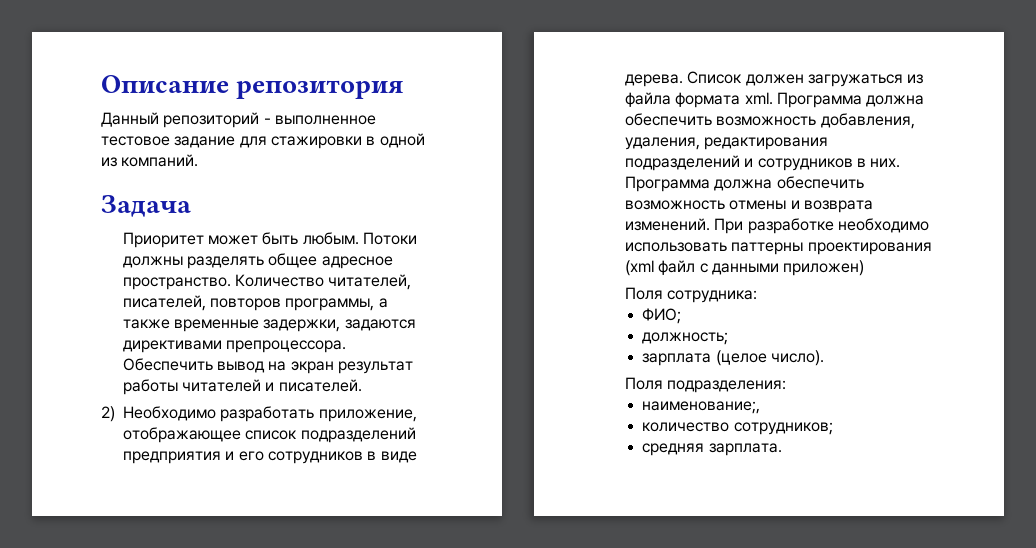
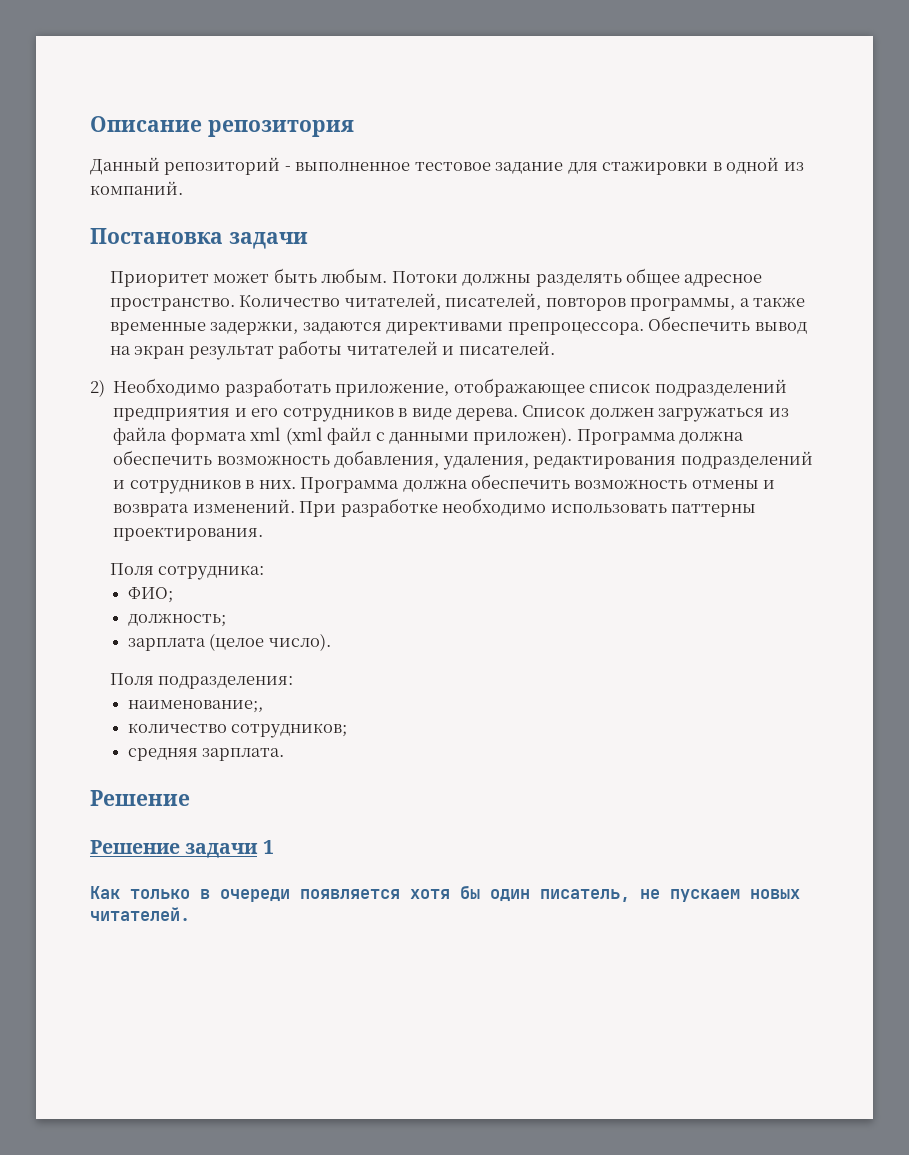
- Задача
+ Постановка задачи
- Список должен загружаться из файла формата xml.
+ Список должен загружаться из файла формата xml (xml файл с данными приложен).
- При разработке необходимо использовать паттерны проектирования (xml файл с данными приложен)
+ При разработке необходимо использовать паттерны проектирования.
  средняя зарплата.
+ Решение
+ Решение задачи 1
+ Как только в очереди появляется хотя бы один писатель, не пускаем новых читателей.

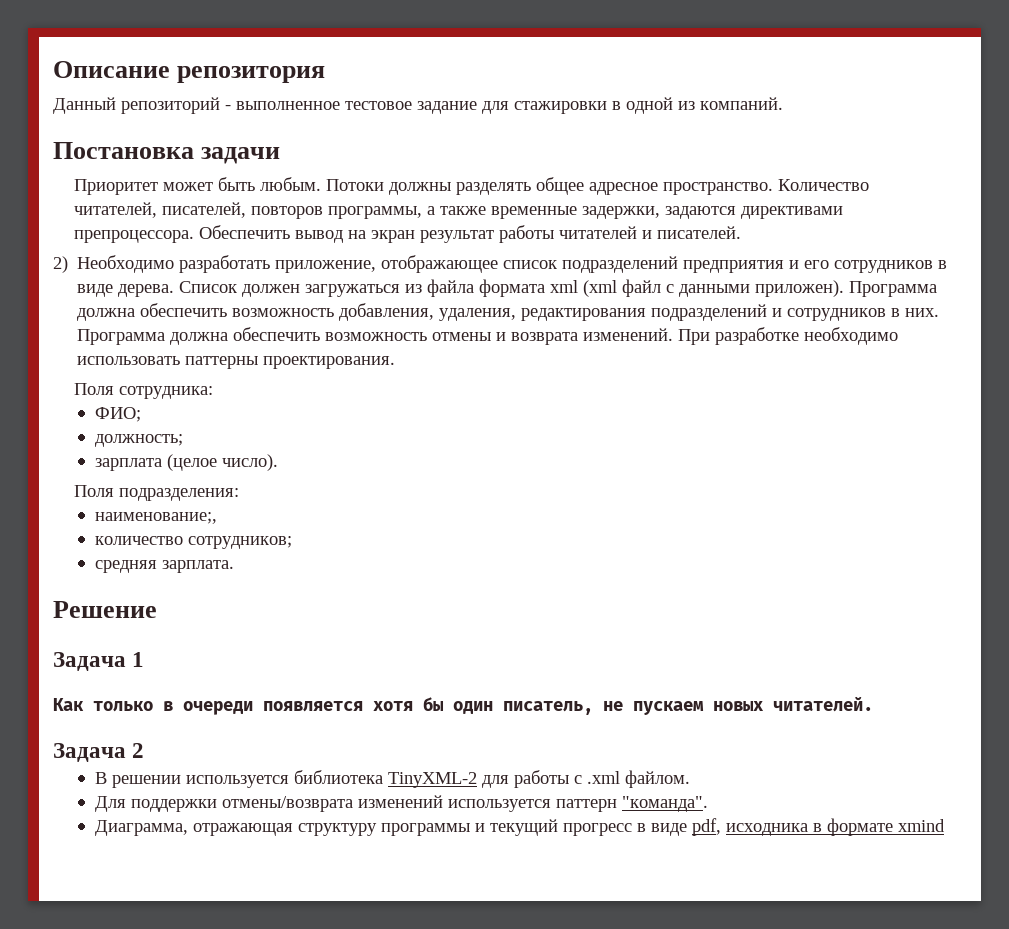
- Решение задачи 1
+ Задача 1
+ Задача 2
+ В решении используется библиотека TinyXML-2 для работы с .xml файлом.
+ Для поддержки отмены/возврата изменений используется паттерн "команда".
+ Диаграмма, отражающая структуру программы и текущий прогресс в виде pdf, исходника в формате xmind

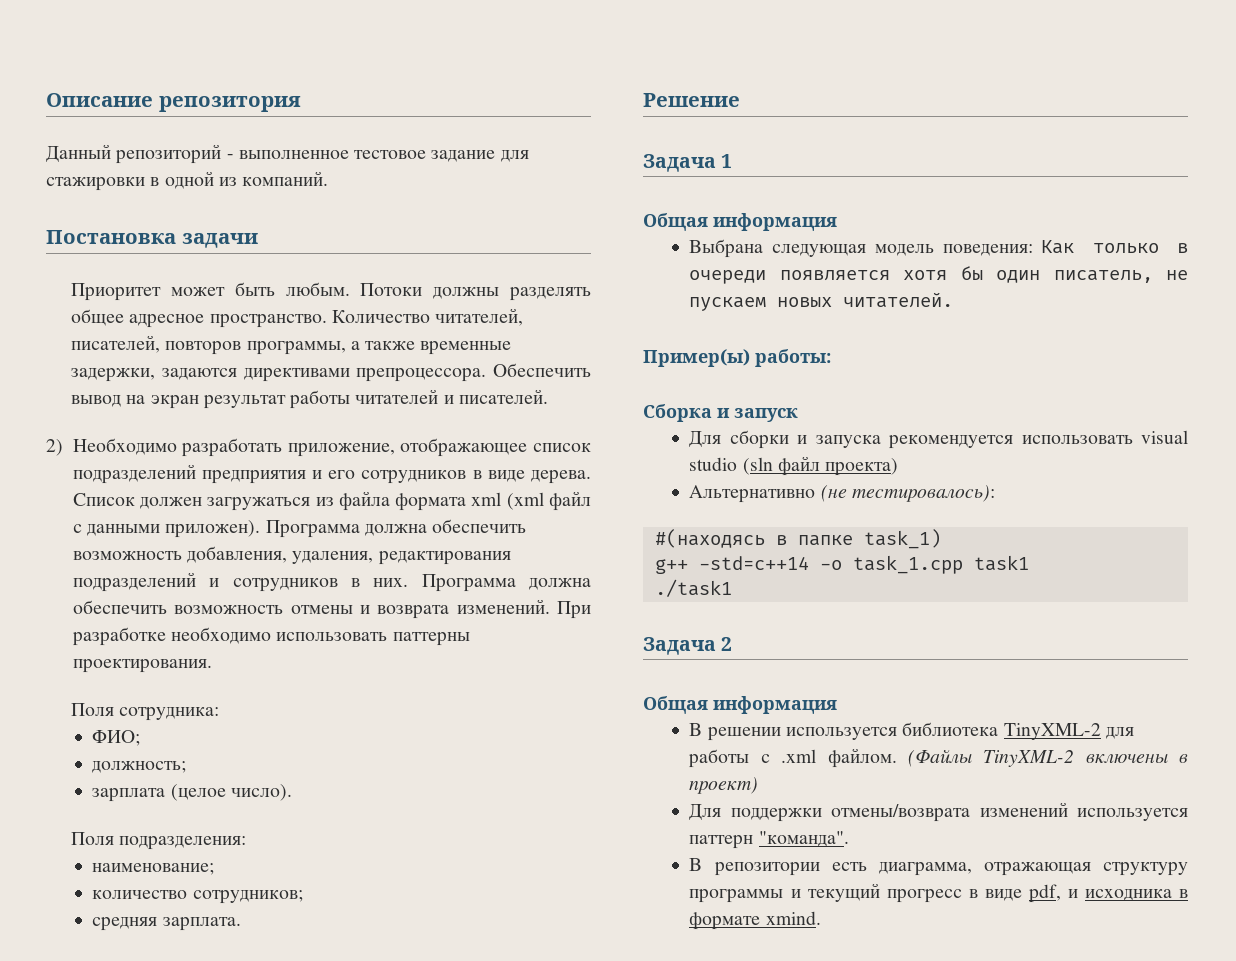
- наименование;,
+ наименование;
  Задача 1
- Как только в очереди появляется хотя бы один писатель, не пускаем новых читателей.
+ Общая информация
+ Выбрана следующая модель поведения: Как только в очереди появляется хотя бы один писатель, не пускаем новых читателей.
+ Пример(ы) работы:
+ Сборка и запуск
+ Для сборки и запуска рекомендуется использовать visual studio (sln файл проекта)
+ Альтернативно (не тестировалось):
+ #(находясь в папке task_1)
+ g++ -std=c++14 -o task_1.cpp task1
+ ./task1
  Задача 2
+ Общая информация
+ (Файлы TinyXML-2 включены в проект)
- Диаграмма, отражающая структуру программы и текущий прогресс в виде pdf, исходника в формате xmind
+ В репозитории есть диаграмма, отражающая структуру программы и текущий прогресс в виде pdf, и исходника в формате xmind.

